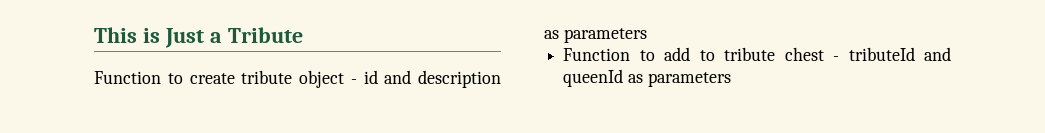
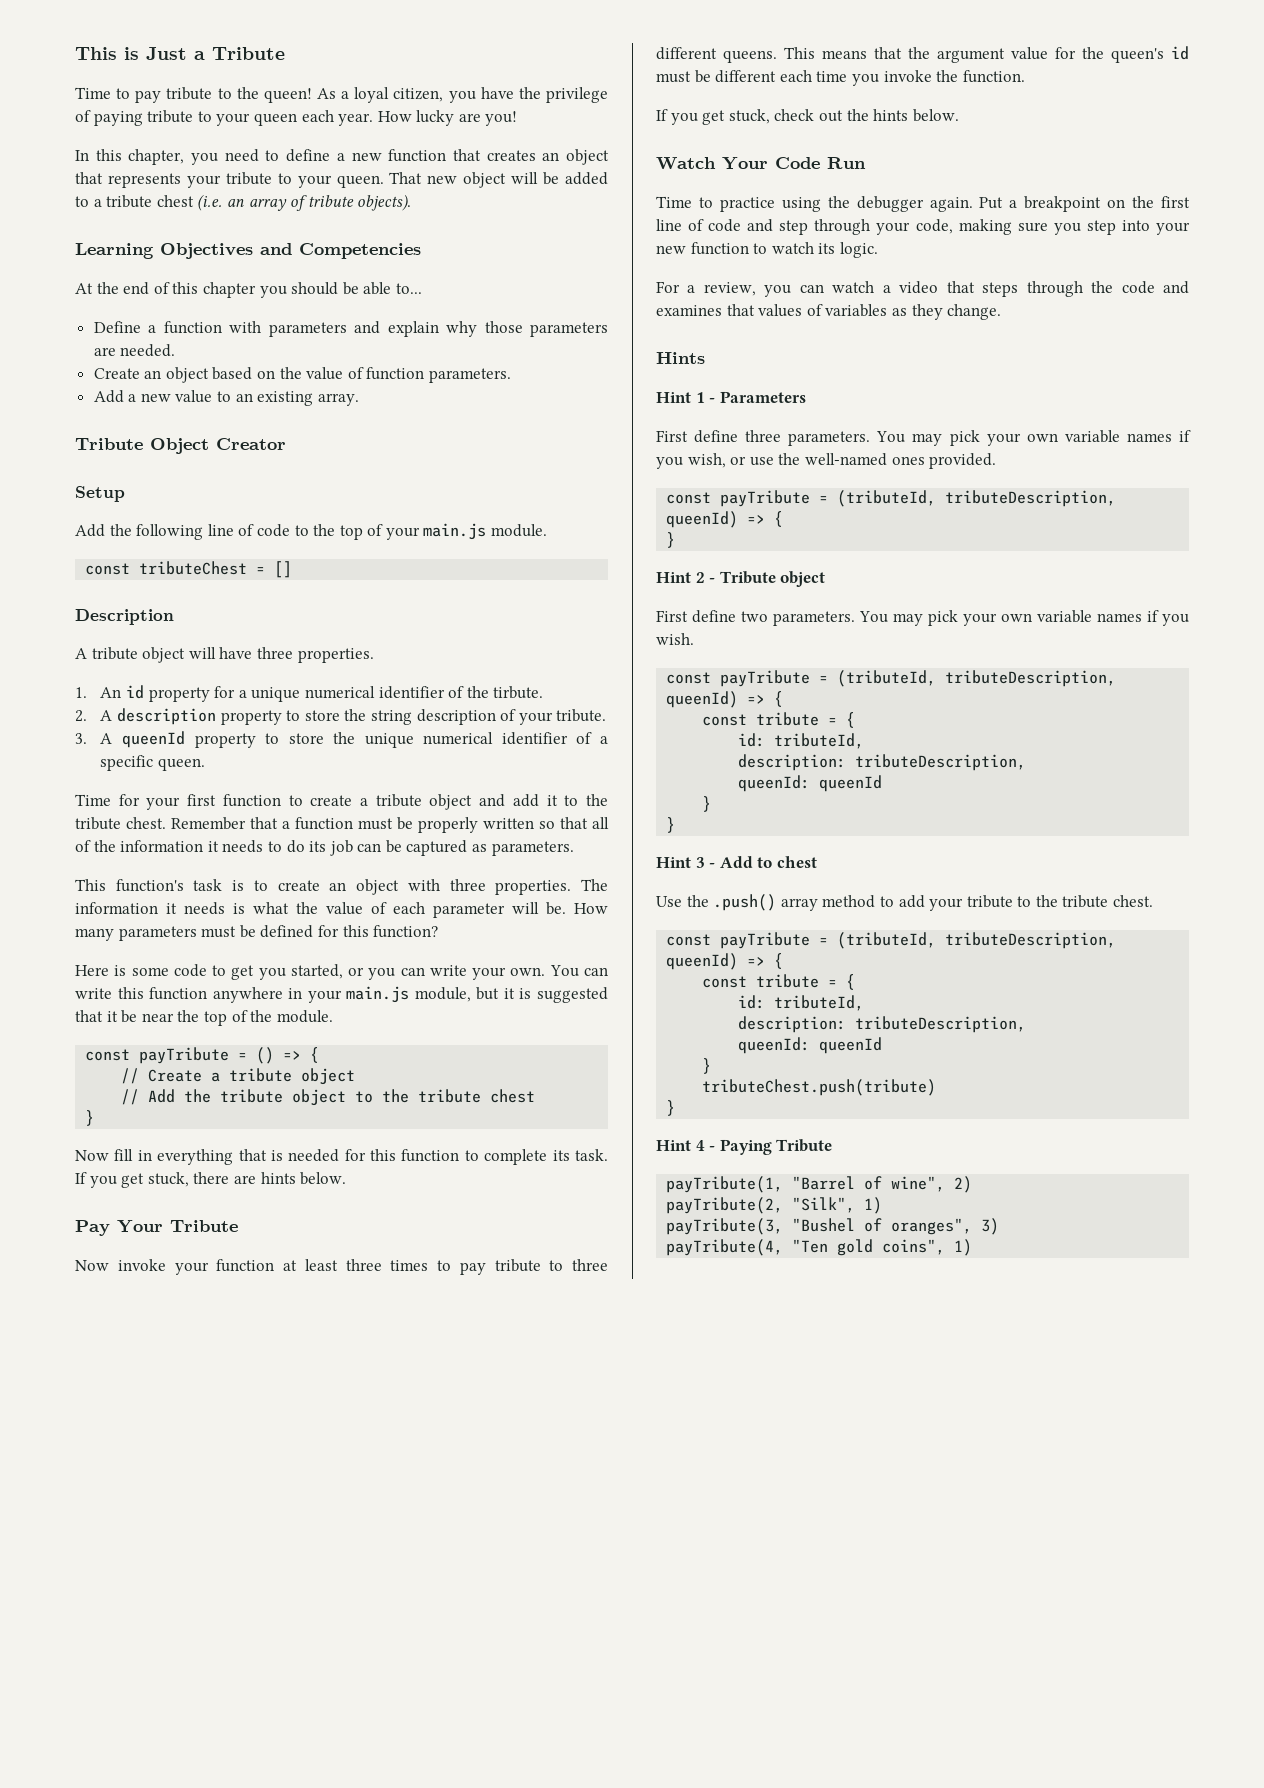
- Function to create tribute object - id and description as parameters
- Function to add to tribute chest - tributeId and queenId as parameters
+ Time to pay tribute to the queen! As a loyal citizen, you have the privilege of paying tribute to your queen each year. How lucky are you!
+ In this chapter, you need to define a new function that creates an object that represents your tribute to your queen. That new object will be added to a tribute chest (i.e. an array of tribute objects).
+ Learning Objectives and Competencies
+ At the end of this chapter you should be able to...
+ Define a function with parameters and explain why those parameters are needed.
+ Create an object based on the value of function parameters.
+ Add a new value to an existing array.
+ Tribute Object Creator
+ Setup
+ Add the following line of code to the top of your main.js module.
+ const tributeChest = []
+ Description
+ A tribute object will have three properties.
+ 1. An id property for a unique numerical identifier of the tirbute.
+ 2. A description property to store the string description of your tribute.
+ 3. A queenId property to store the unique numerical identifier of a specific queen.
+ Time for your first function to create a tribute object and add it to the tribute chest. Remember that a function must be properly written so that all of the information it needs to do its job can be captured as parameters.
+ This function's task is to create an object with three properties. The information it needs is what the value of each parameter will be. How many parameters must be defined for this function?
+ Here is some code to get you started, or you can write your own. You can write this function anywhere in your main.js module, but it is suggested that it be near the top of the module.
+ const payTribute = () => {
+ // Create a tribute object
+ // Add the tribute object to the tribute chest
+ }
+ Now fill in everything that is needed for this function to complete its task. If you get stuck, there are hints below.
+ Pay Your Tribute
+ Now invoke your function at least three times to pay tribute to three different queens. This means that the argument value for the queen's id must be different each time you invoke the function.
+ If you get stuck, check out the hints below.
+ Watch Your Code Run
+ Time to practice using the debugger again. Put a breakpoint on the first line of code and step through your code, making sure you step into your new function to watch its logic.
+ For a review, you can watch a video that steps through the code and examines that values of variables as they change.
+ Hints
+ Hint 1 - Parameters
+ First define three parameters. You may pick your own variable names if you wish, or use the well-named ones provided.
+ const payTribute = (tributeId, tributeDescription, queenId) => {
+ }
+ Hint 2 - Tribute object
+ First define two parameters. You may pick your own variable names if you wish.
+ const payTribute = (tributeId, tributeDescription, queenId) => {
+ const tribute = {
+ id: tributeId,
+ description: tributeDescription,
+ queenId: queenId
+ }
+ }
+ Hint 3 - Add to chest
+ Use the .push() array method to add your tribute to the tribute chest.
+ const payTribute = (tributeId, tributeDescription, queenId) => {
+ const tribute = {
+ id: tributeId,
+ description: tributeDescription,
+ queenId: queenId
+ }
+ tributeChest.push(tribute)
+ }
+ Hint 4 - Paying Tribute
+ payTribute(1, "Barrel of wine", 2)
+ payTribute(2, "Silk", 1)
+ payTribute(3, "Bushel of oranges", 3)
+ payTribute(4, "Ten gold coins", 1)

